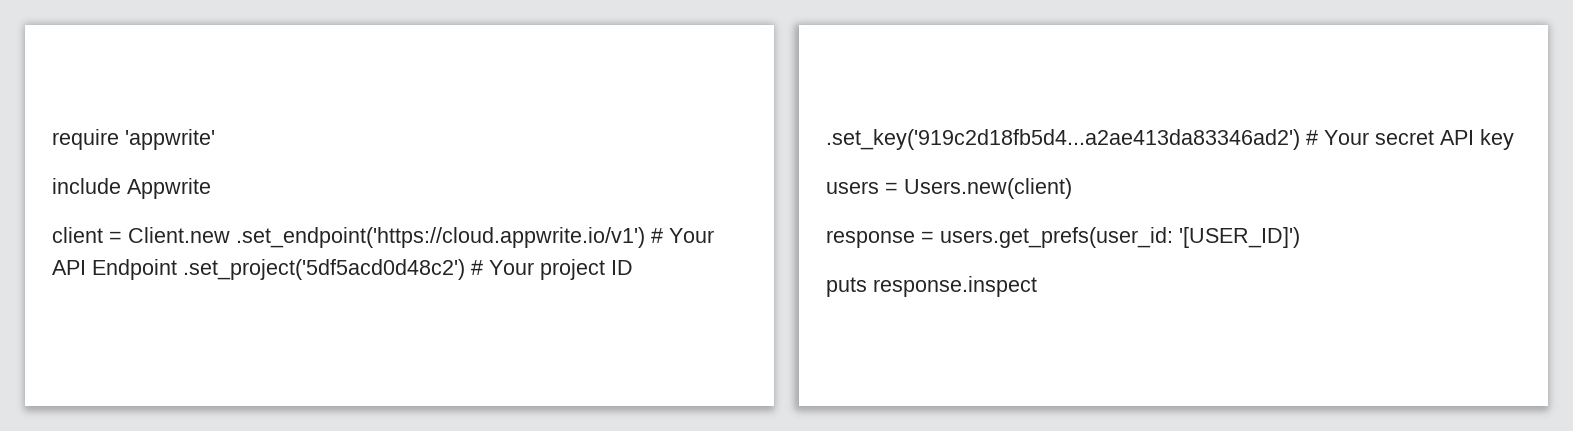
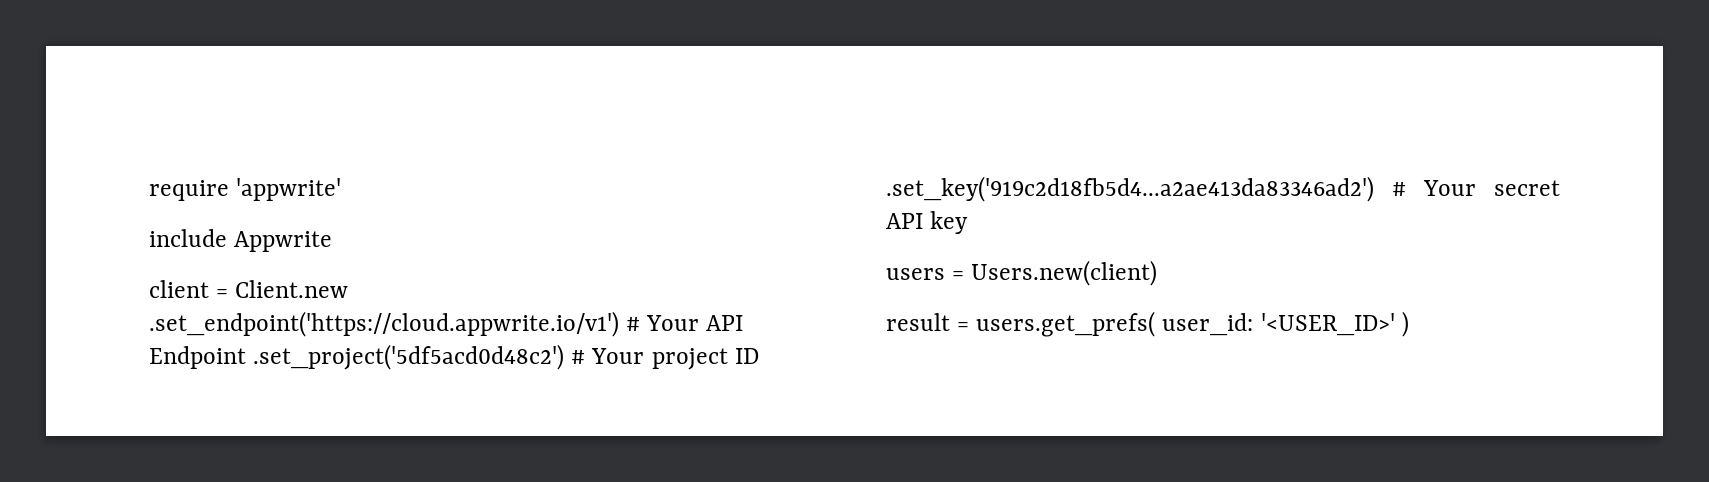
- response = users.get_prefs(user_id: '[USER_ID]')
- puts response.inspect
+ result = users.get_prefs( user_id: '<USER_ID>' )

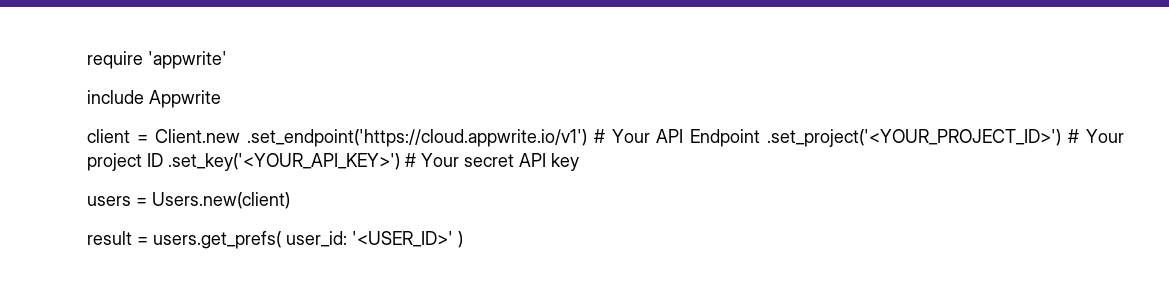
- client = Client.new .set_endpoint('https://cloud.appwrite.io/v1') # Your API Endpoint .set_project('5df5acd0d48c2') # Your project ID .set_key('919c2d18fb5d4...a2ae413da83346ad2') # Your secret API key
+ client = Client.new .set_endpoint('https://cloud.appwrite.io/v1') # Your API Endpoint .set_project('<YOUR_PROJECT_ID>') # Your project ID .set_key('<YOUR_API_KEY>') # Your secret API key

